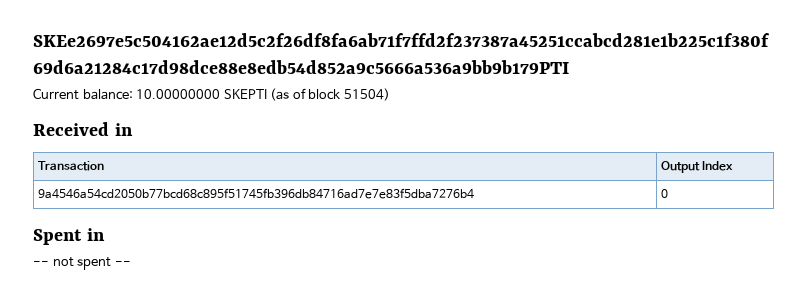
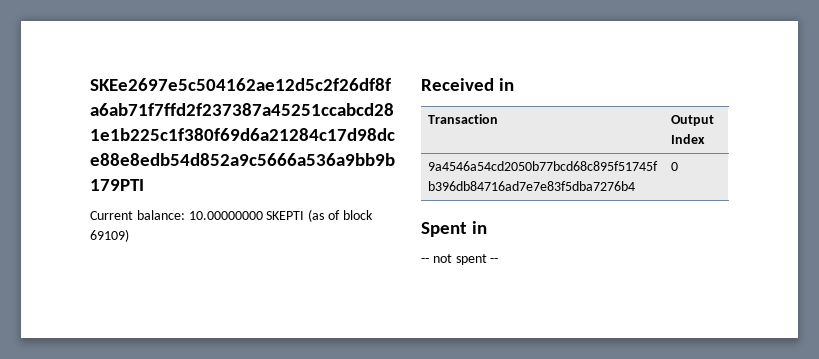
- Current balance: 10.00000000 SKEPTI (as of block 51504)
+ Current balance: 10.00000000 SKEPTI (as of block 69109)

